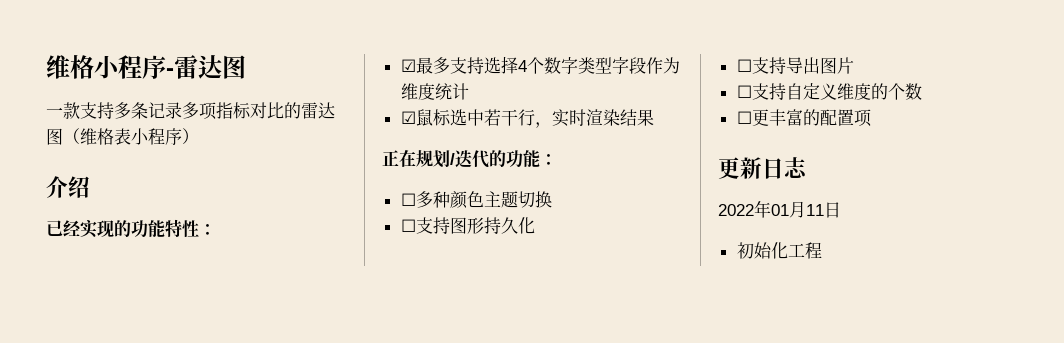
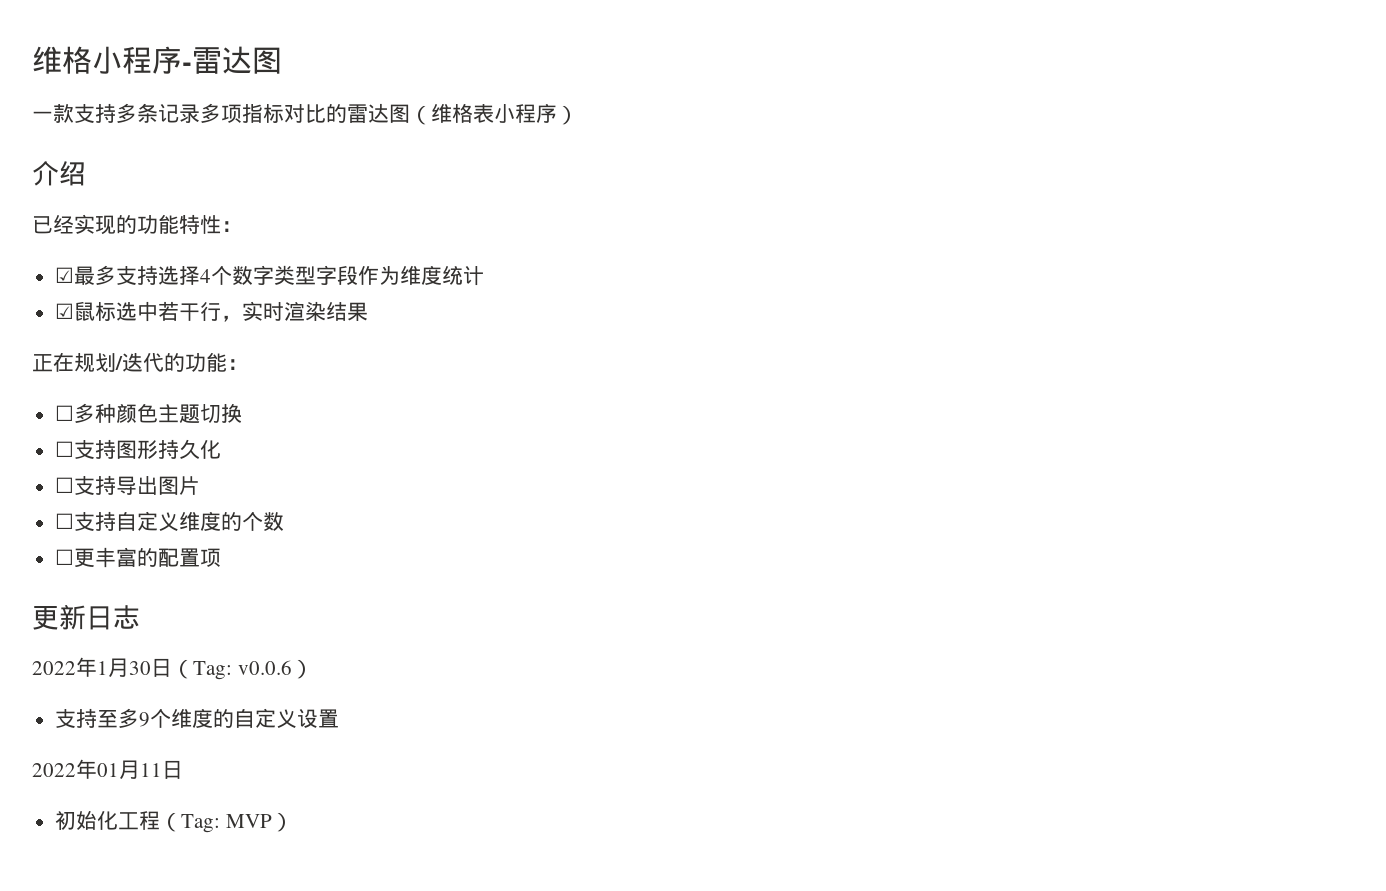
+ 2022年1月30日（Tag: v0.0.6）
+ 支持至多9个维度的自定义设置
- 初始化工程
+ 初始化工程（Tag: MVP）

